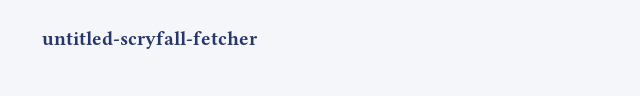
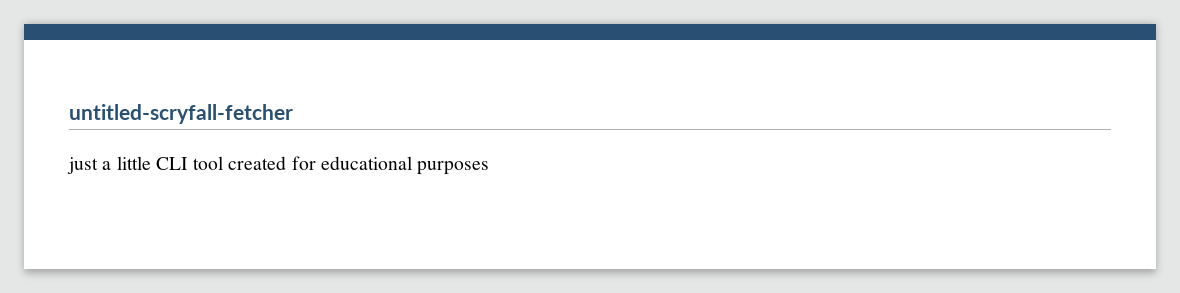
+ just a little CLI tool created for educational purposes

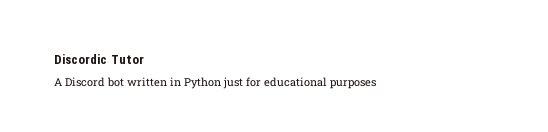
- untitled-scryfall-fetcher
- just a little CLI tool created for educational purposes
+ Discordic Tutor
+ A Discord bot written in Python just for educational purposes

